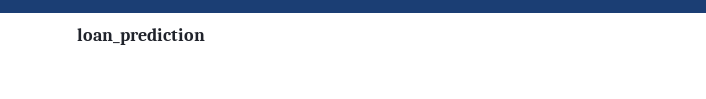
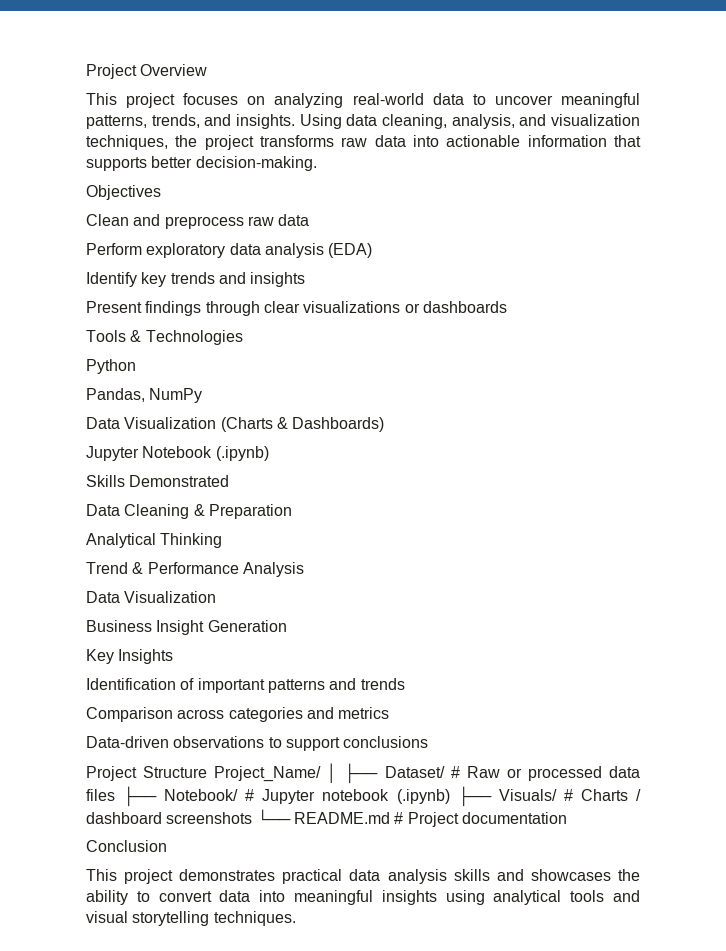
- loan_prediction
+ Project Overview
+ This project focuses on analyzing real-world data to uncover meaningful patterns, trends, and insights. Using data cleaning, analysis, and visualization techniques, the project transforms raw data into actionable information that supports better decision-making.
+ Objectives
+ Clean and preprocess raw data
+ Perform exploratory data analysis (EDA)
+ Identify key trends and insights
+ Present findings through clear visualizations or dashboards
+ Tools & Technologies
+ Python
+ Pandas, NumPy
+ Data Visualization (Charts & Dashboards)
+ Jupyter Notebook (.ipynb)
+ Skills Demonstrated
+ Data Cleaning & Preparation
+ Analytical Thinking
+ Trend & Performance Analysis
+ Data Visualization
+ Business Insight Generation
+ Key Insights
+ Identification of important patterns and trends
+ Comparison across categories and metrics
+ Data-driven observations to support conclusions
+ Project Structure Project_Name/ │ ├── Dataset/ # Raw or processed data files ├── Notebook/ # Jupyter notebook (.ipynb) ├── Visuals/ # Charts / dashboard screenshots └── README.md # Project documentation
+ Conclusion
+ This project demonstrates practical data analysis skills and showcases the ability to convert data into meaningful insights using analytical tools and visual storytelling techniques.

